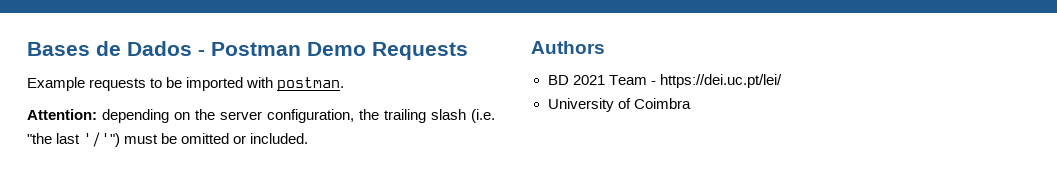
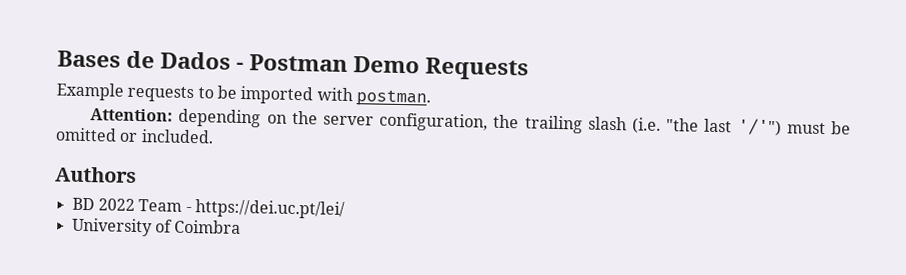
- BD 2021 Team - https://dei.uc.pt/lei/
+ BD 2022 Team - https://dei.uc.pt/lei/

